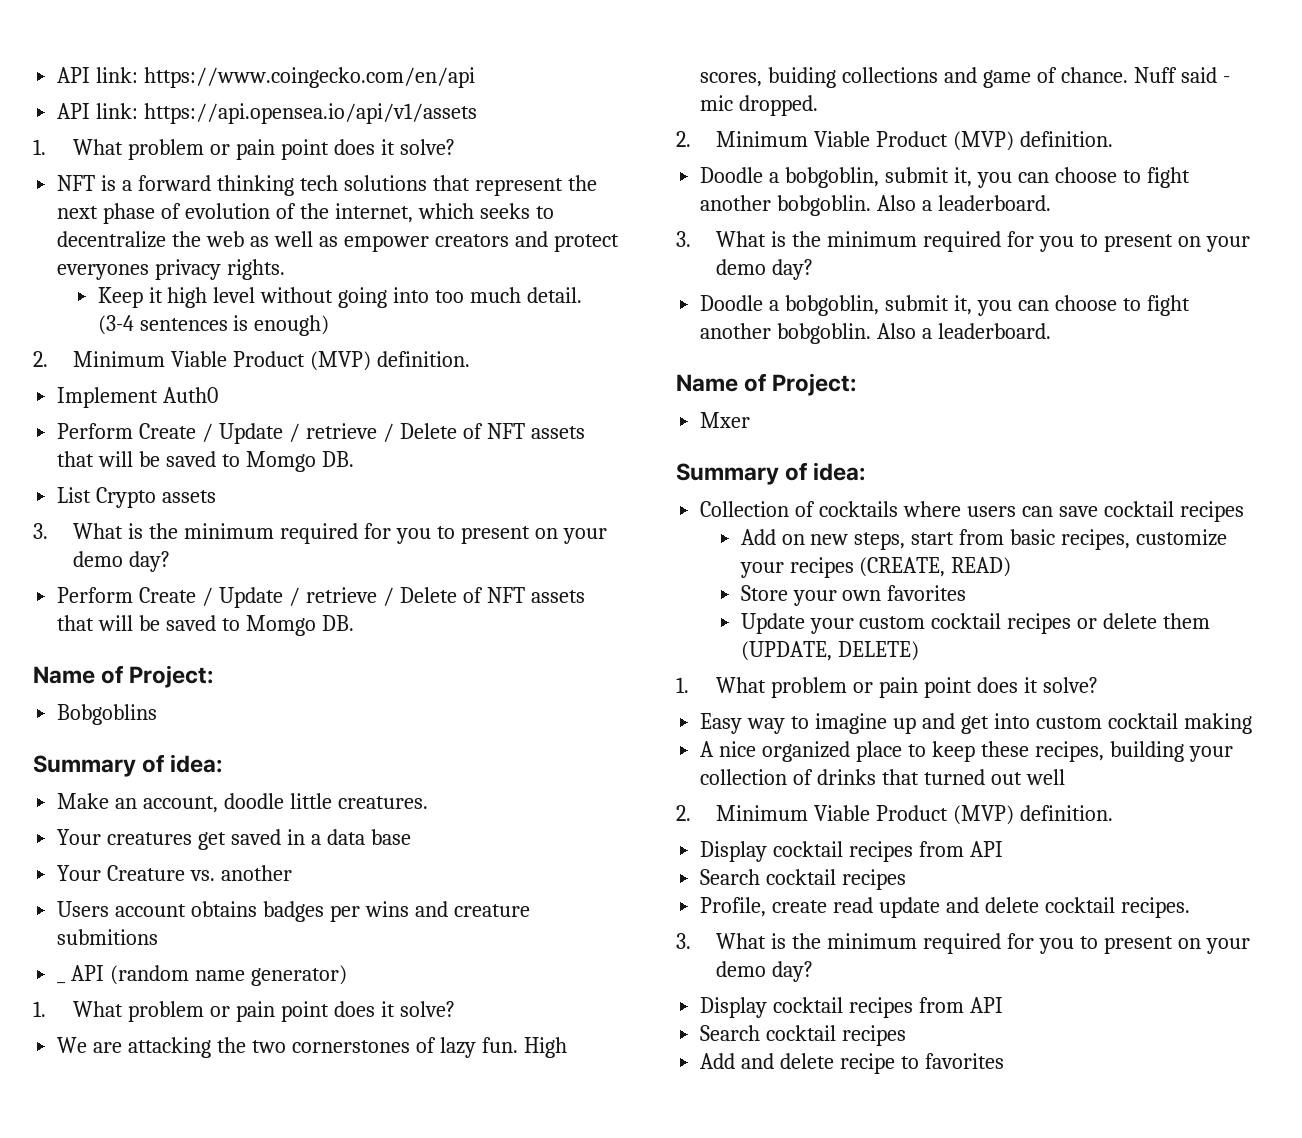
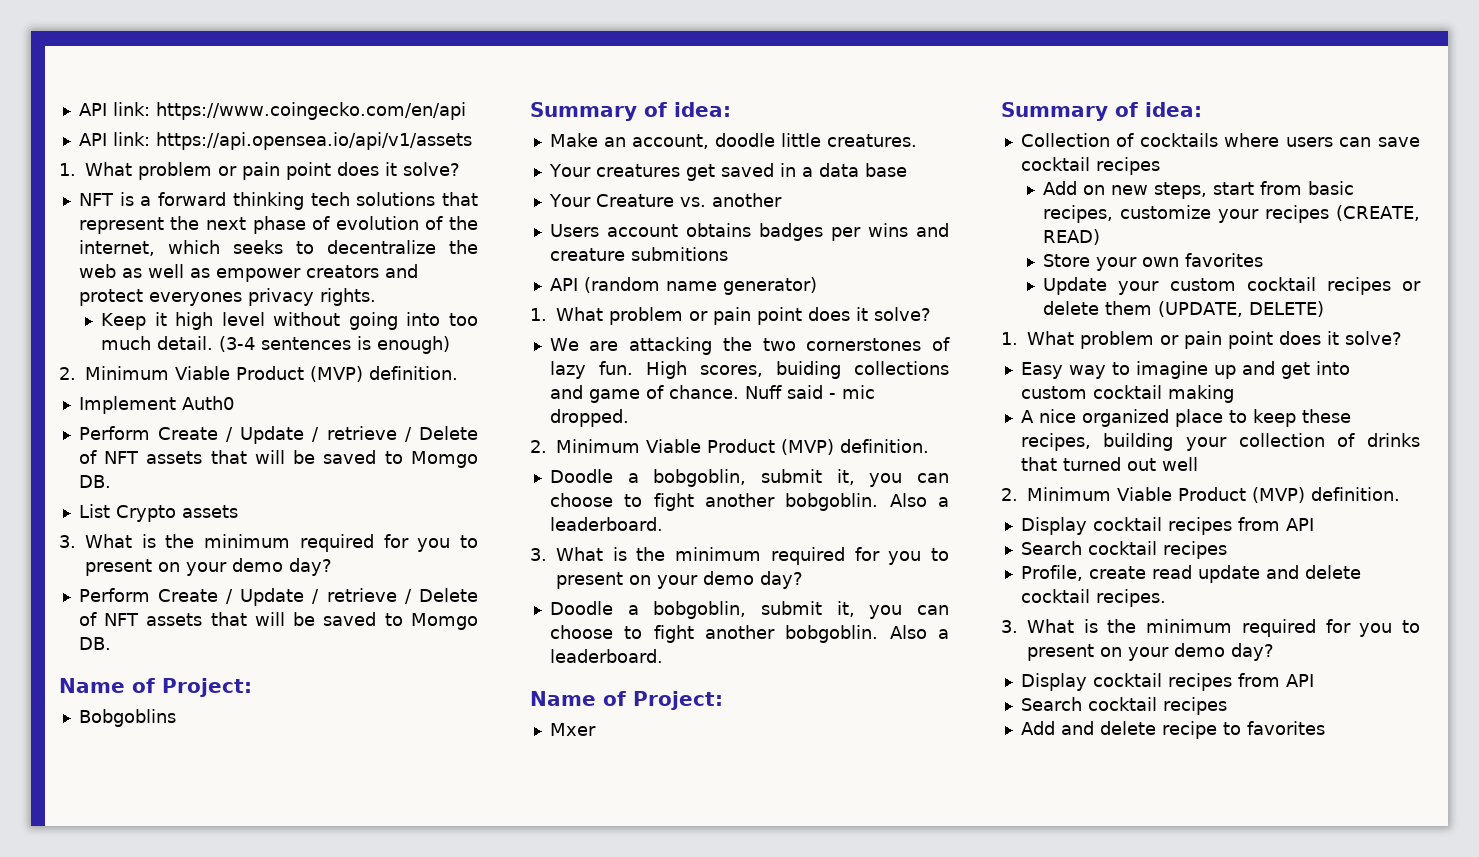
- _ API (random name generator)
+ API (random name generator)

